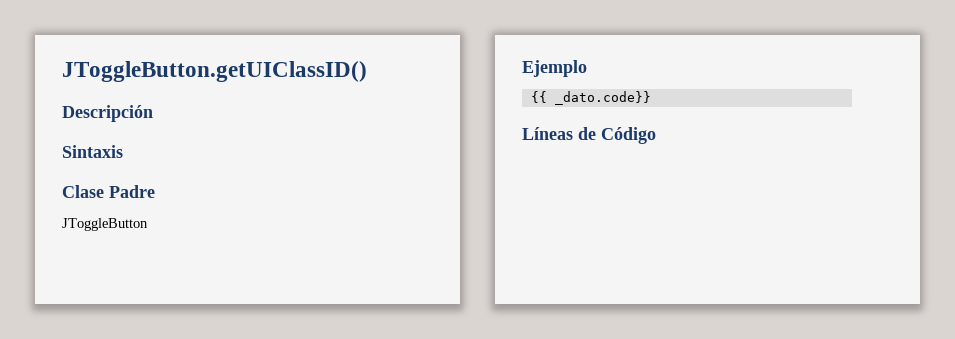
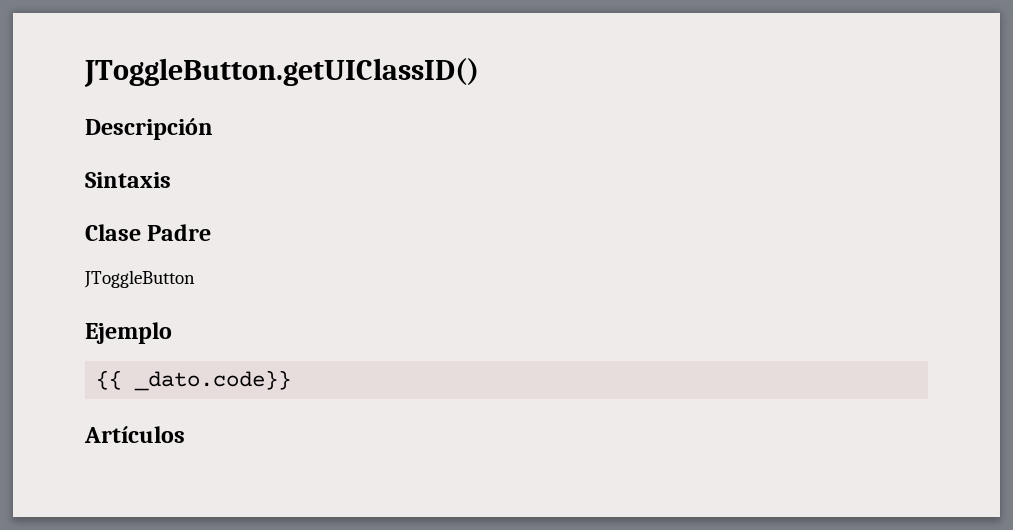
- Líneas de Código
+ Artículos

